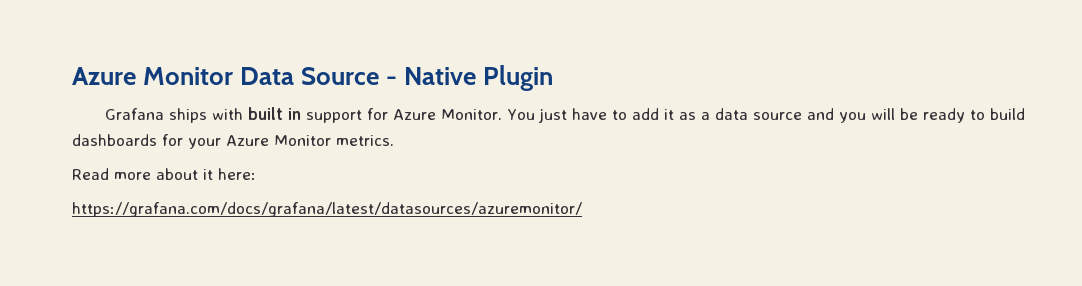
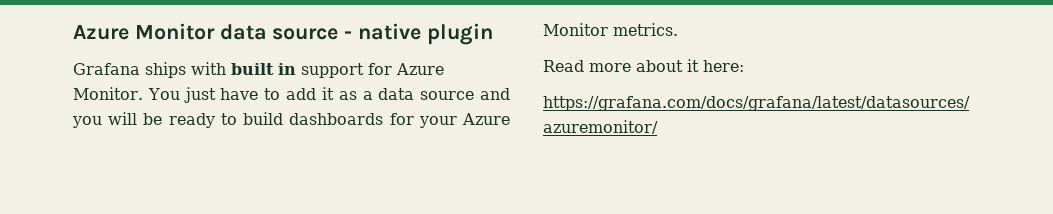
- Azure Monitor Data Source - Native Plugin
+ Azure Monitor data source - native plugin

